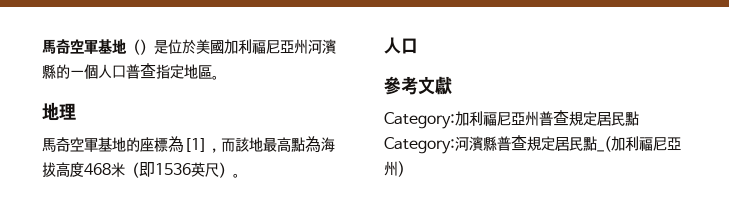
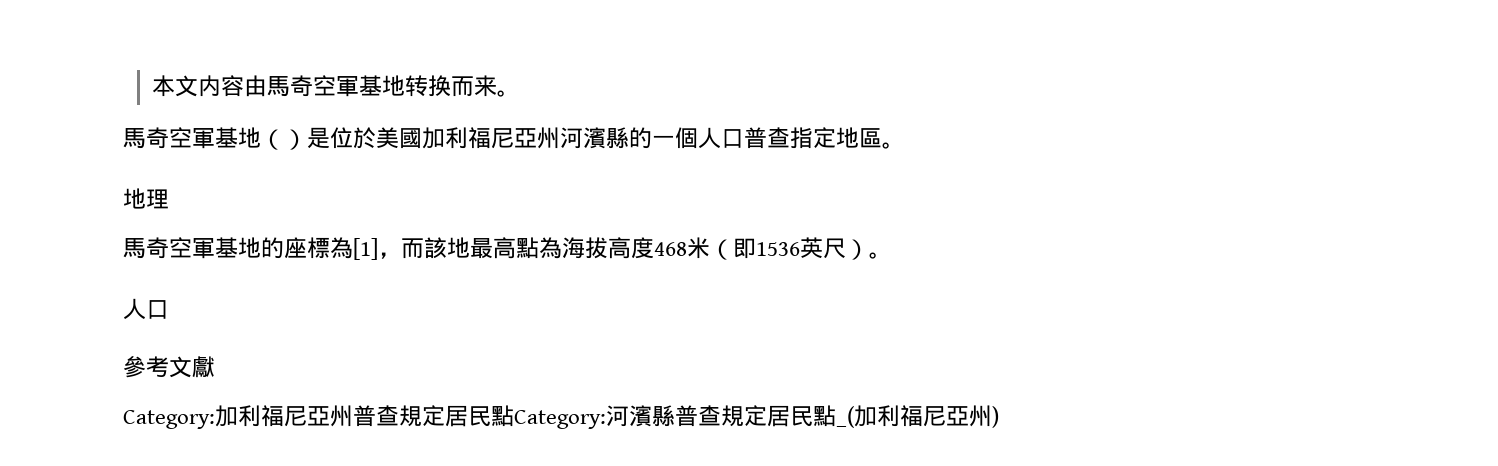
+ 本文内容由馬奇空軍基地转换而来。

